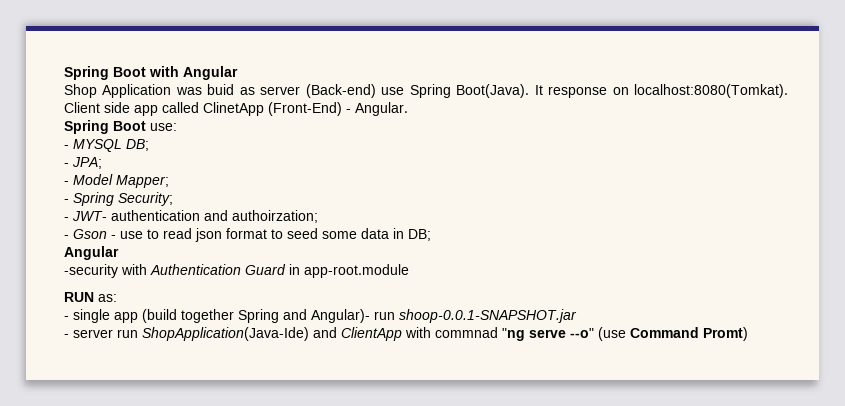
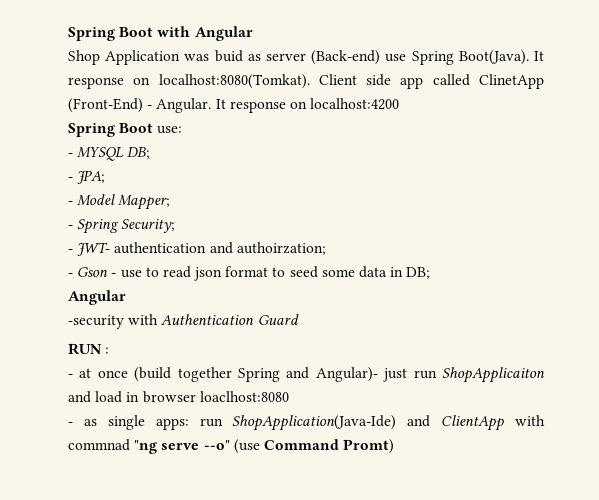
+ It response on localhost:4200
- -security with Authentication Guard in app-root.module
+ -security with Authentication Guard
- RUN as:
- - single app (build together Spring and Angular)- run shoop-0.0.1-SNAPSHOT.jar
- - server run ShopApplication(Java-Ide) and ClientApp with commnad "ng serve --o" (use Command Promt)
+ RUN :
+ - at once (build together Spring and Angular)- just run ShopApplicaiton and load in browser loaclhost:8080
+ - as single apps: run ShopApplication(Java-Ide) and ClientApp with commnad "ng serve --o" (use Command Promt)

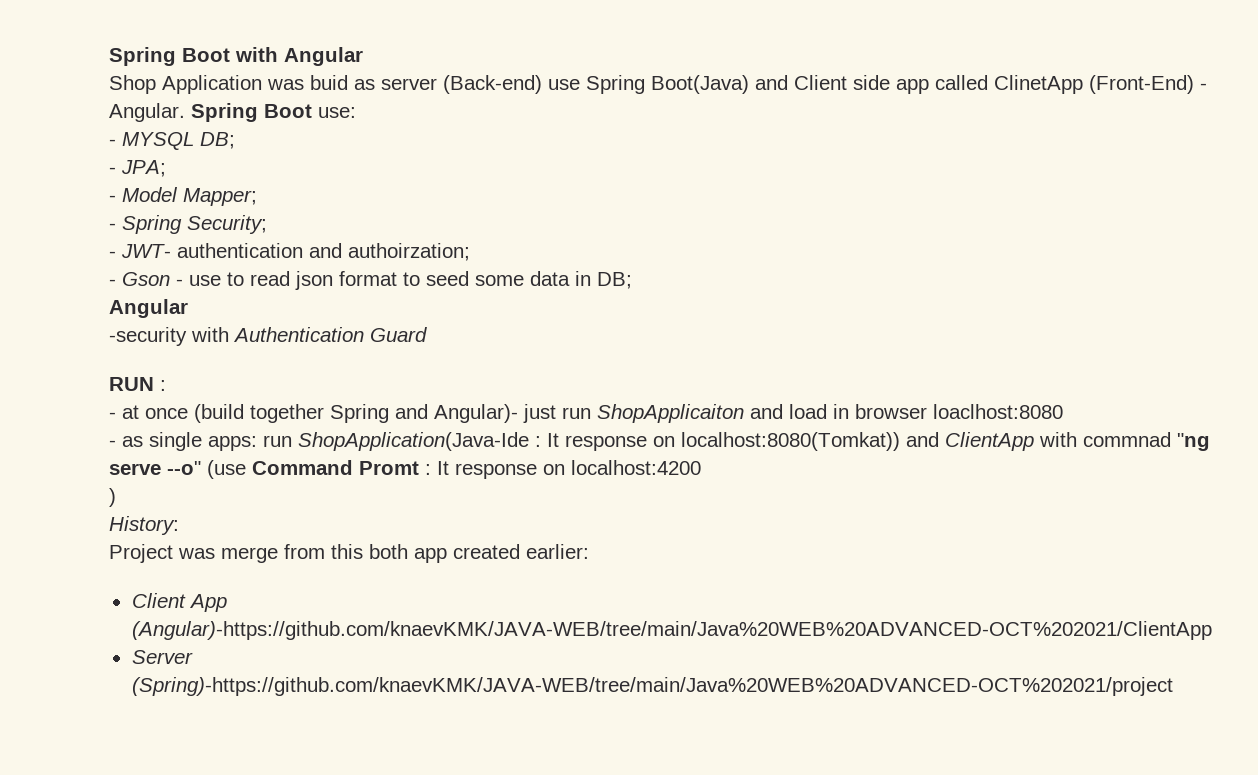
- Shop Application was buid as server (Back-end) use Spring Boot(Java). It response on localhost:8080(Tomkat). Client side app called ClinetApp (Front-End) - Angular. It response on localhost:4200
- Spring Boot use:
+ Shop Application was buid as server (Back-end) use Spring Boot(Java) and Client side app called ClinetApp (Front-End) - Angular. Spring Boot use:
- - as single apps: run ShopApplication(Java-Ide) and ClientApp with commnad "ng serve --o" (use Command Promt)
+ - as single apps: run ShopApplication(Java-Ide : It response on localhost:8080(Tomkat)) and ClientApp with commnad "ng serve --o" (use Command Promt : It response on localhost:4200
+ )
+ History:
+ Project was merge from this both app created earlier:
+ Client App (Angular)-https://github.com/knaevKMK/JAVA-WEB/tree/main/Java%20WEB%20ADVANCED-OCT%202021/ClientApp
+ Server (Spring)-https://github.com/knaevKMK/JAVA-WEB/tree/main/Java%20WEB%20ADVANCED-OCT%202021/project

